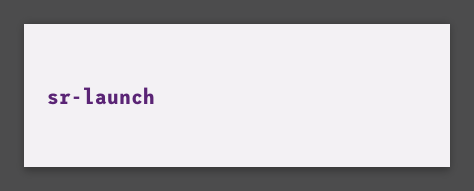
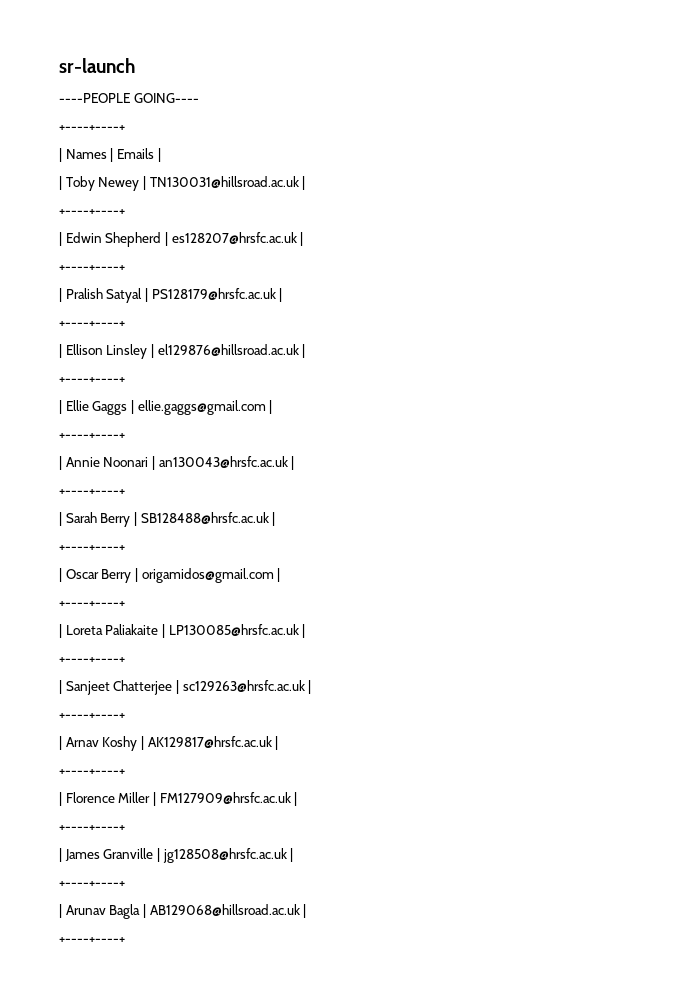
+ ----PEOPLE GOING----
+ +----+----+
+ | Names | Emails |
+ | Toby Newey | TN130031@hillsroad.ac.uk |
+ +----+----+
+ | Edwin Shepherd | es128207@hrsfc.ac.uk |
+ +----+----+
+ | Pralish Satyal | PS128179@hrsfc.ac.uk |
+ +----+----+
+ | Ellison Linsley | el129876@hillsroad.ac.uk |
+ +----+----+
+ | Ellie Gaggs | ellie.gaggs@gmail.com |
+ +----+----+
+ | Annie Noonari | an130043@hrsfc.ac.uk |
+ +----+----+
+ | Sarah Berry | SB128488@hrsfc.ac.uk |
+ +----+----+
+ | Oscar Berry | origamidos@gmail.com |
+ +----+----+
+ | Loreta Paliakaite | LP130085@hrsfc.ac.uk |
+ +----+----+
+ | Sanjeet Chatterjee | sc129263@hrsfc.ac.uk |
+ +----+----+
+ | Arnav Koshy | AK129817@hrsfc.ac.uk |
+ +----+----+
+ | Florence Miller | FM127909@hrsfc.ac.uk |
+ +----+----+
+ | James Granville | jg128508@hrsfc.ac.uk |
+ +----+----+
+ | Arunav Bagla | AB129068@hillsroad.ac.uk |
+ +----+----+

